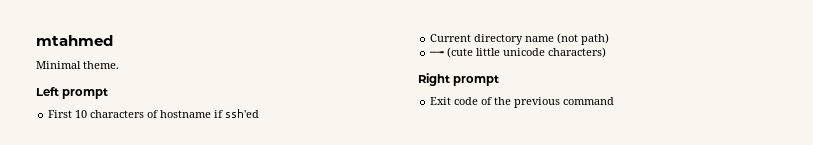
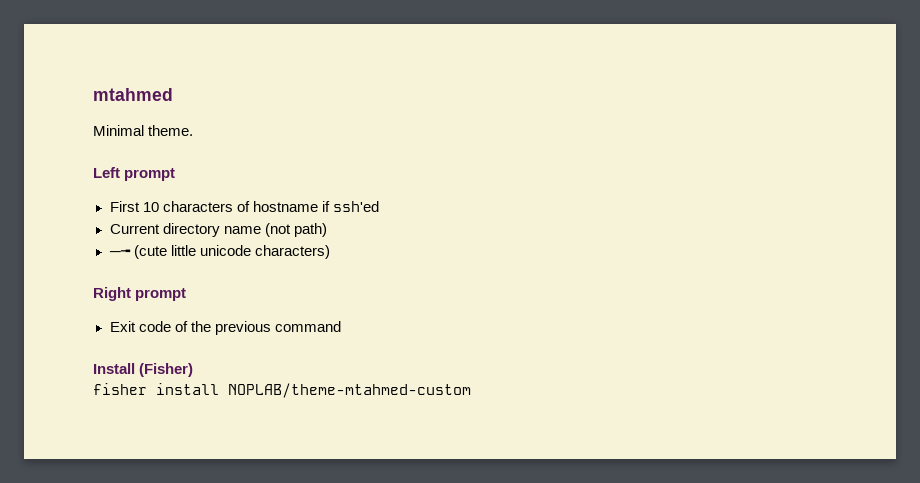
+ Install (Fisher)
+ fisher install NOPLAB/theme-mtahmed-custom

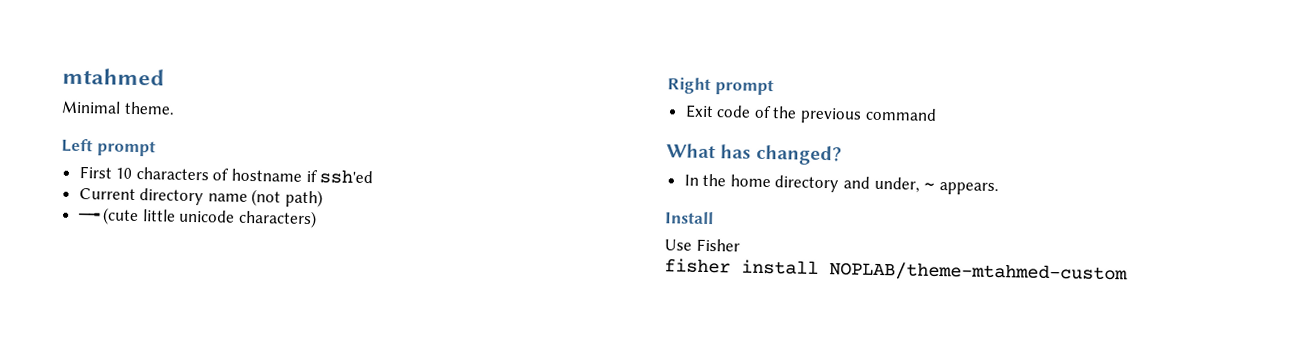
+ What has changed?
+ In the home directory and under, ~ appears.
- Install (Fisher)
+ Install
+ Use Fisher

